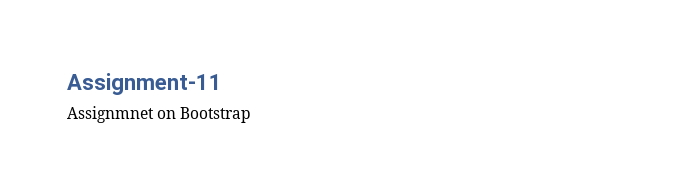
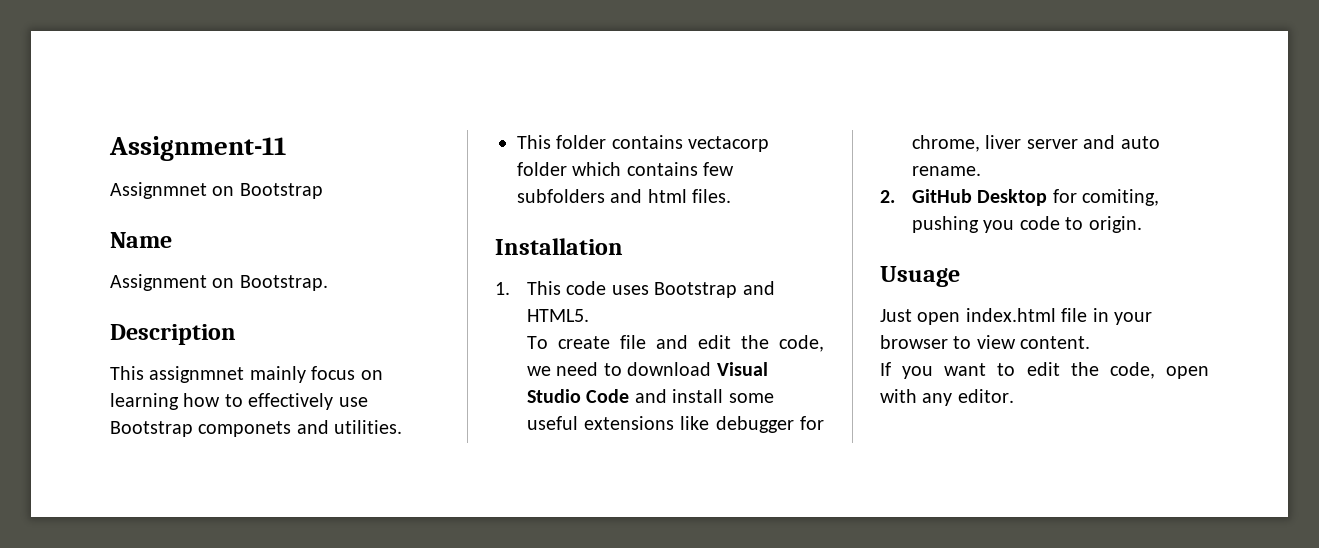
+ Name
+ Assignment on Bootstrap.
+ Description
+ This assignmnet mainly focus on learning how to effectively use Bootstrap componets and utilities.
+ This folder contains vectacorp folder which contains few subfolders and html files.
+ Installation
+ 1. This code uses Bootstrap and HTML5.
+ To create file and edit the code, we need to download Visual Studio Code and install some useful extensions like debugger for chrome, liver server and auto rename.
+ 2. GitHub Desktop for comiting, pushing you code to origin.
+ Usuage
+ Just open index.html file in your browser to view content.
+ If you want to edit the code, open with any editor.

